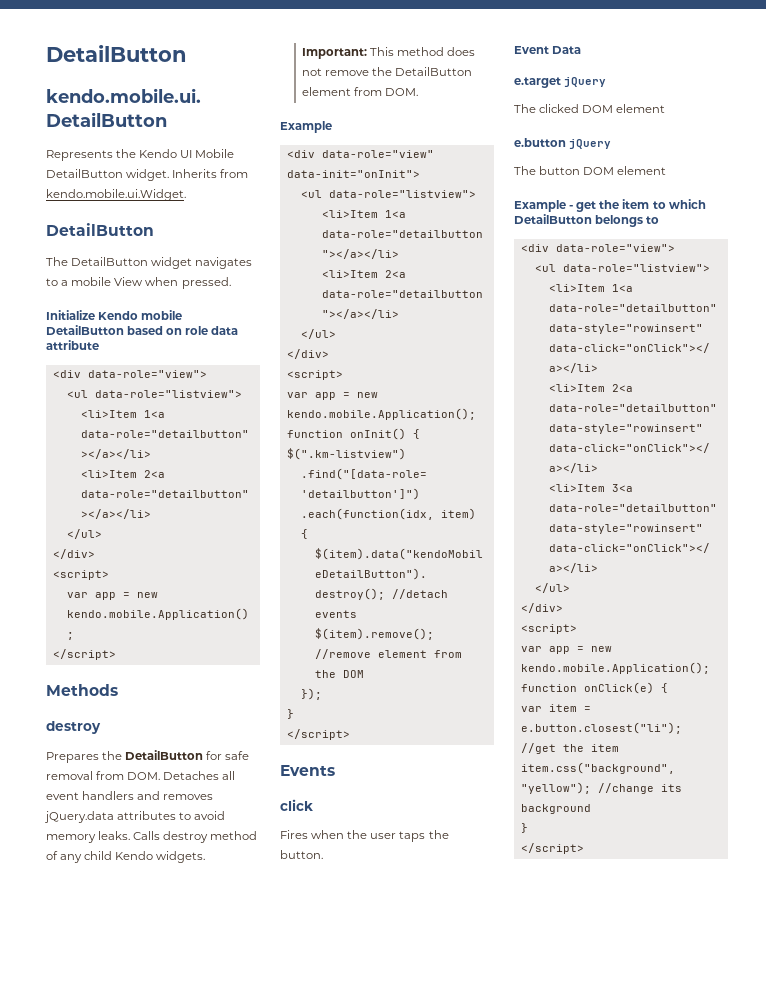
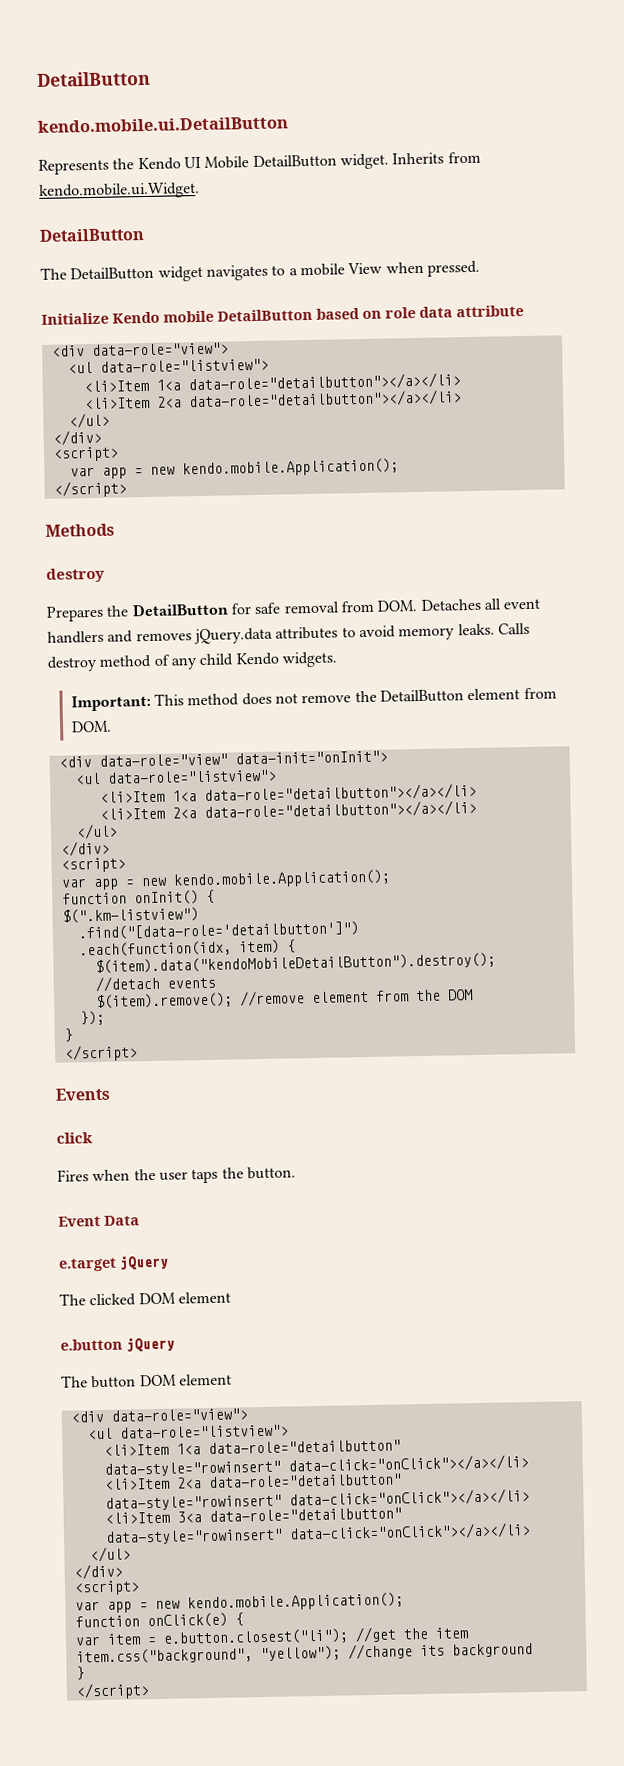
  Important: This method does not remove the DetailButton element from DOM.
- Example
- Example - get the item to which DetailButton belongs to

